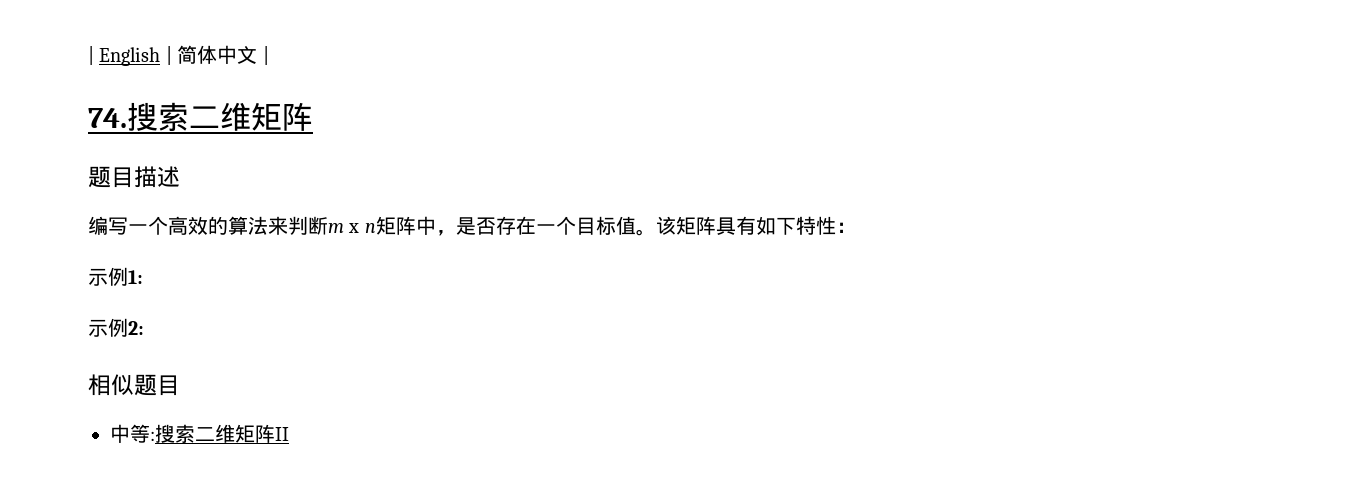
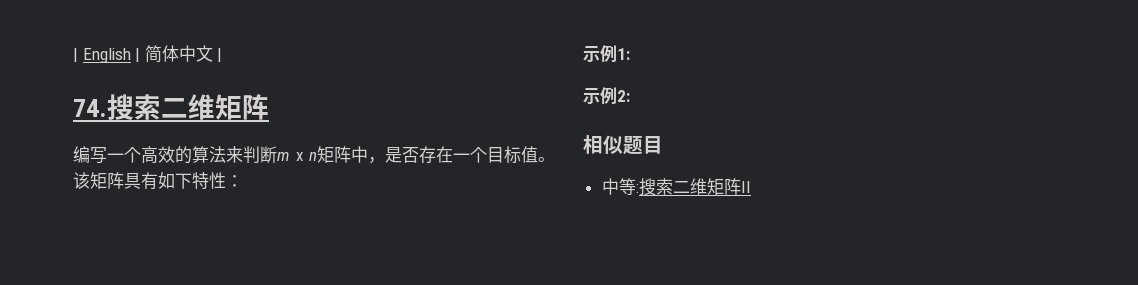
- 题目描述

